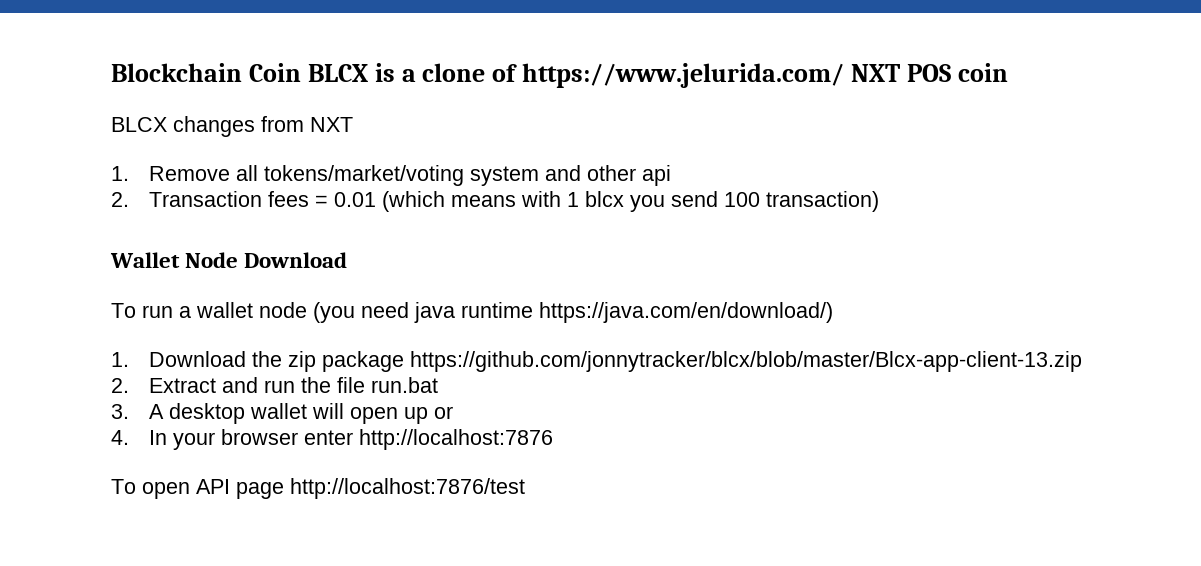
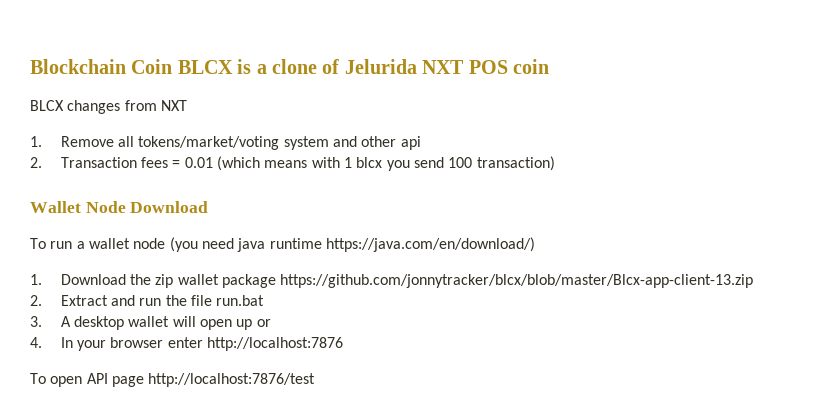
- Blockchain Coin BLCX is a clone of https://www.jelurida.com/ NXT POS coin
+ Blockchain Coin BLCX is a clone of Jelurida NXT POS coin
- 1. Download the zip package https://github.com/jonnytracker/blcx/blob/master/Blcx-app-client-13.zip
+ 1. Download the zip wallet package https://github.com/jonnytracker/blcx/blob/master/Blcx-app-client-13.zip

